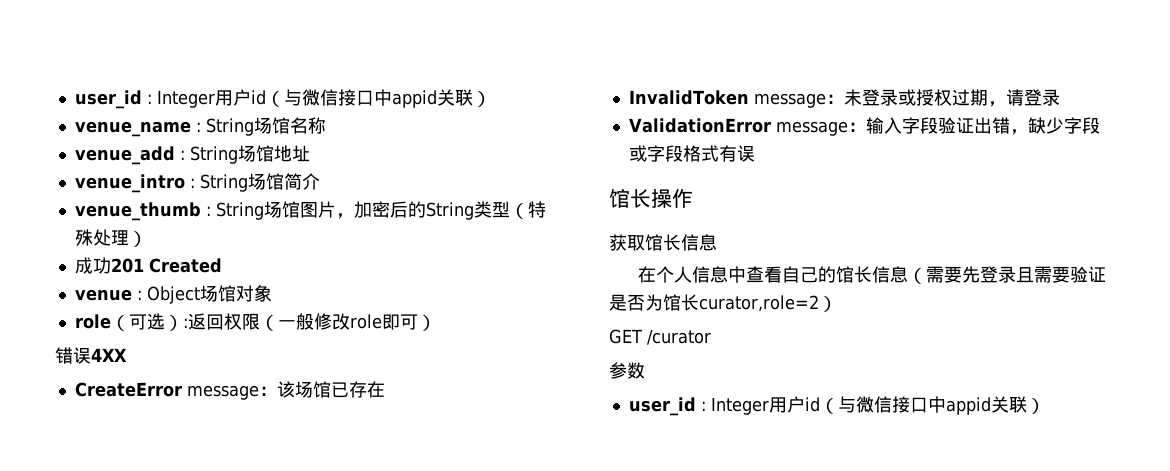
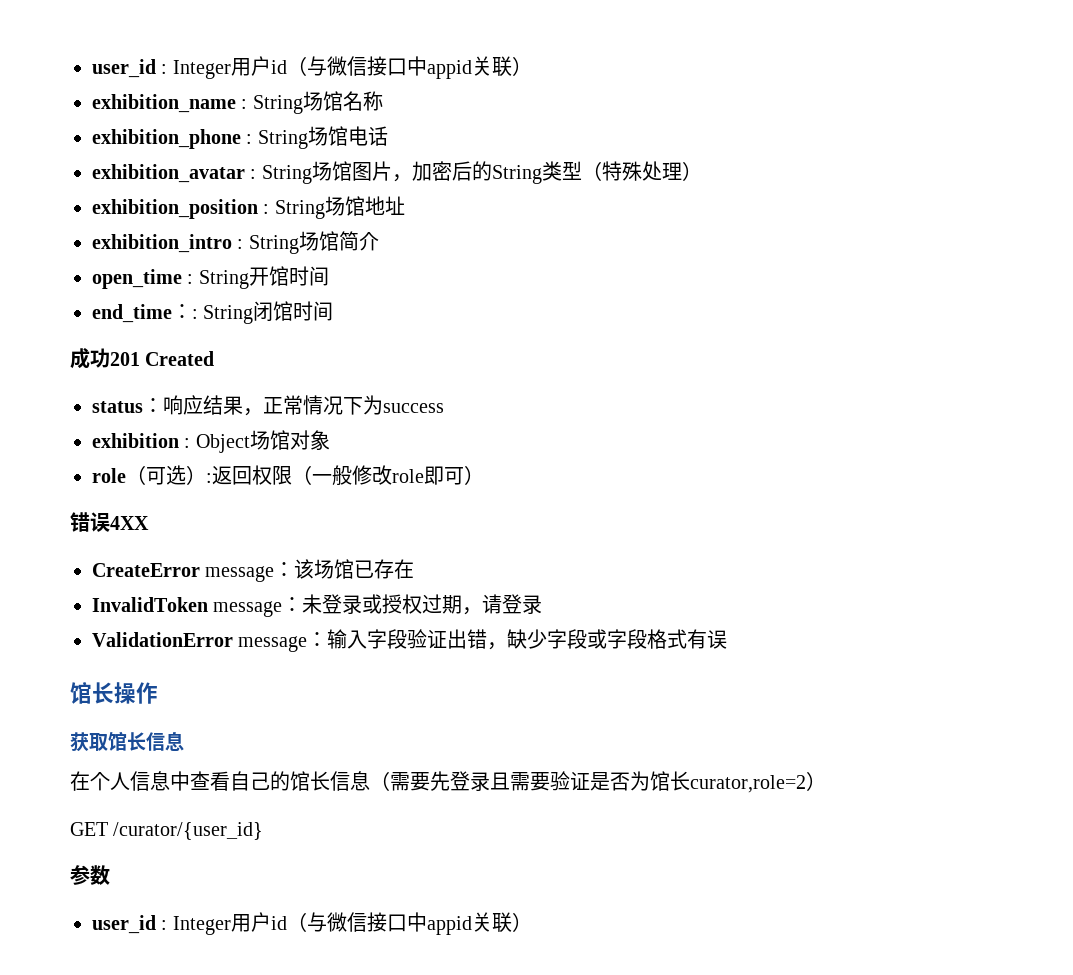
- venue_name : String场馆名称
+ exhibition_name : String场馆名称
- venue_add : String场馆地址
- venue_intro : String场馆简介
- venue_thumb : String场馆图片，加密后的String类型（特殊处理）
+ exhibition_phone : String场馆电话
+ exhibition_avatar : String场馆图片，加密后的String类型（特殊处理）
+ exhibition_position : String场馆地址
+ exhibition_intro : String场馆简介
+ open_time : String开馆时间
+ end_time：: String闭馆时间
  成功201 Created
- venue : Object场馆对象
+ status：响应结果，正常情况下为success
+ exhibition : Object场馆对象
- GET /curator
+ GET /curator/{user_id}

